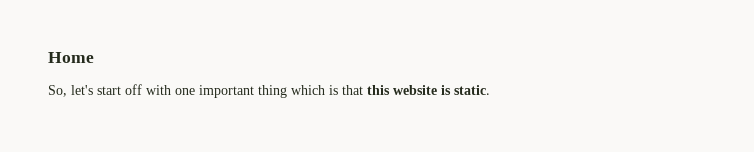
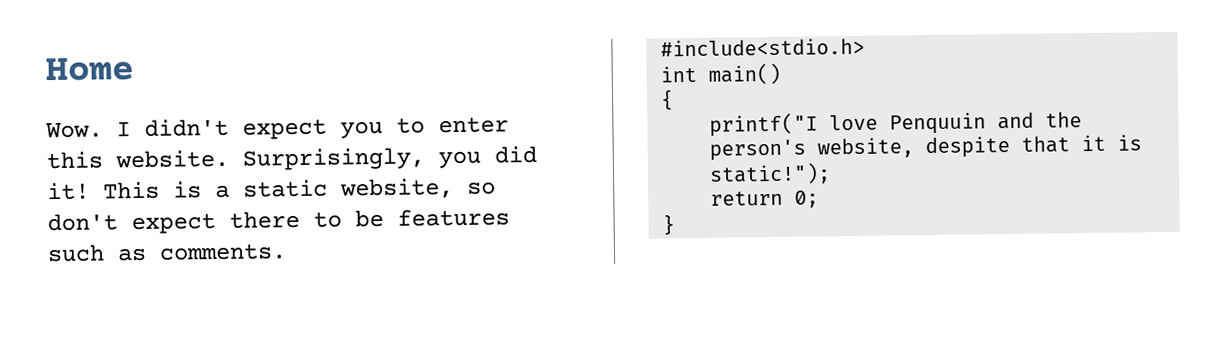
- So, let's start off with one important thing which is that this website is static.
+ Wow. I didn't expect you to enter this website. Surprisingly, you did it! This is a static website, so don't expect there to be features such as comments.
+ #include<stdio.h>
+ int main()
+ {
+ printf("I love Penquuin and the person's website, despite that it is static!");
+ return 0;
+ }

